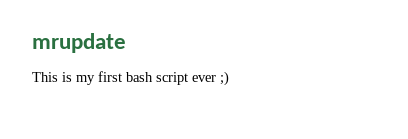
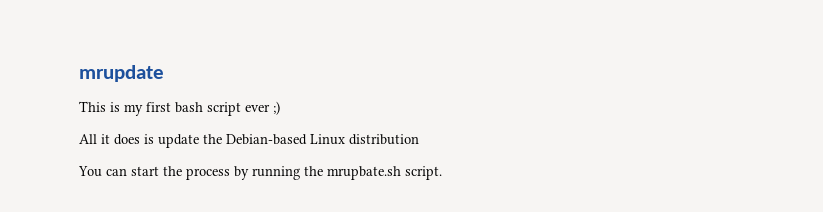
+ All it does is update the Debian-based Linux distribution
+ You can start the process by running the mrupbate.sh script.

